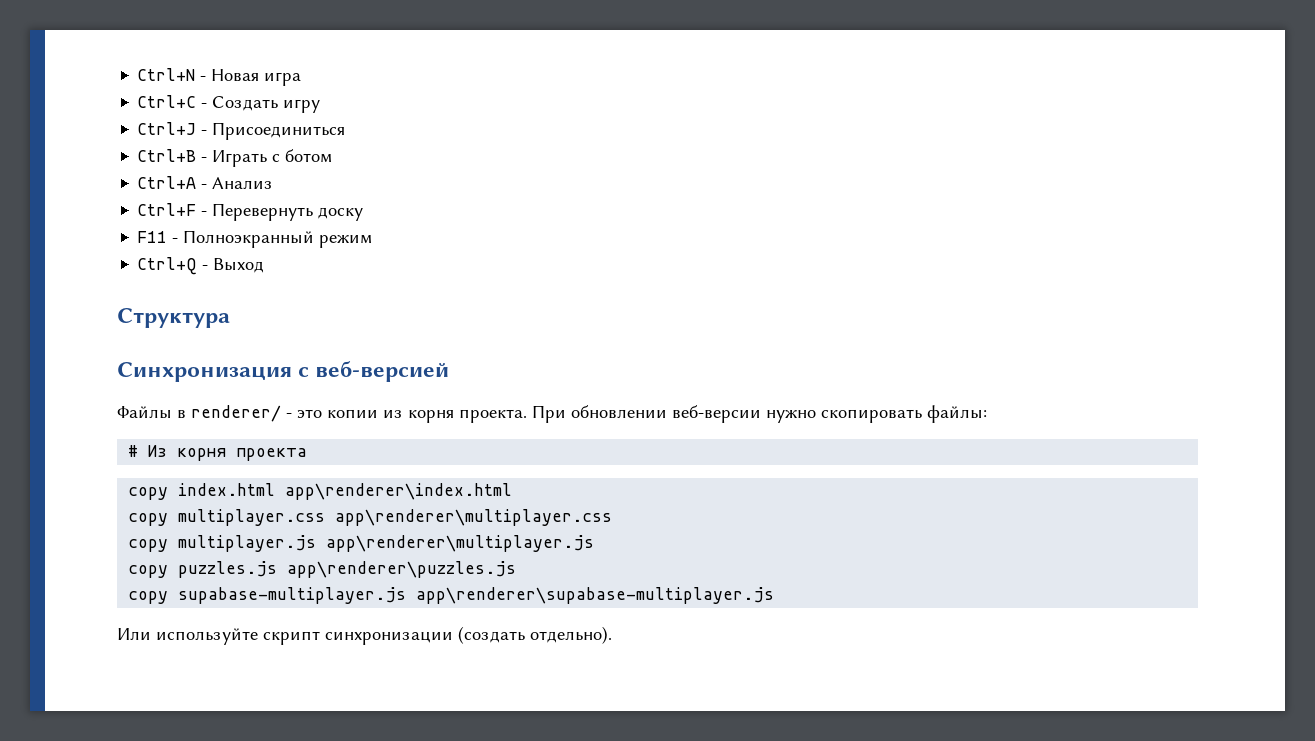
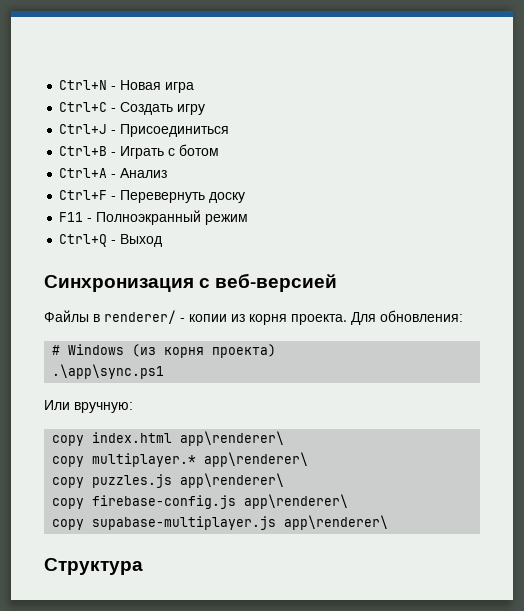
- Структура
- Файлы в renderer/ - это копии из корня проекта.
+ Файлы в renderer/ - копии из корня проекта.
- При обновлении веб-версии нужно скопировать файлы:
- # Из корня проекта
+ Для обновления:
+ # Windows (из корня проекта)
+ .\app\sync.ps1
+ Или вручную:
- copy index.html app\renderer\index.html
- copy multiplayer.css app\renderer\multiplayer.css
- copy multiplayer.js app\renderer\multiplayer.js
- copy puzzles.js app\renderer\puzzles.js
- copy supabase-multiplayer.js app\renderer\supabase-multiplayer.js
- Или используйте скрипт синхронизации (создать отдельно).
+ copy index.html app\renderer\
+ copy multiplayer.* app\renderer\
+ copy puzzles.js app\renderer\
+ copy firebase-config.js app\renderer\
+ copy supabase-multiplayer.js app\renderer\
+ Структура

